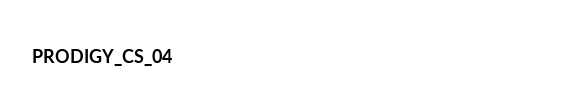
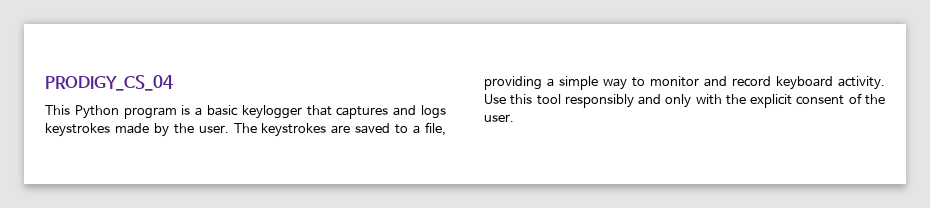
+ This Python program is a basic keylogger that captures and logs keystrokes made by the user. The keystrokes are saved to a file, providing a simple way to monitor and record keyboard activity. Use this tool responsibly and only with the explicit consent of the user.

